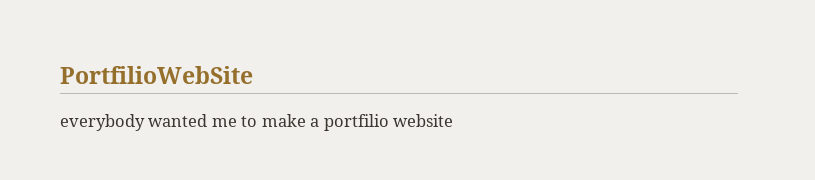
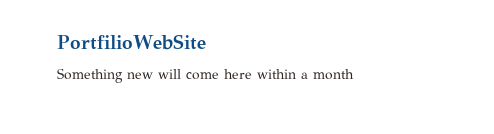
- everybody wanted me to make a portfilio website
+ Something new will come here within a month

